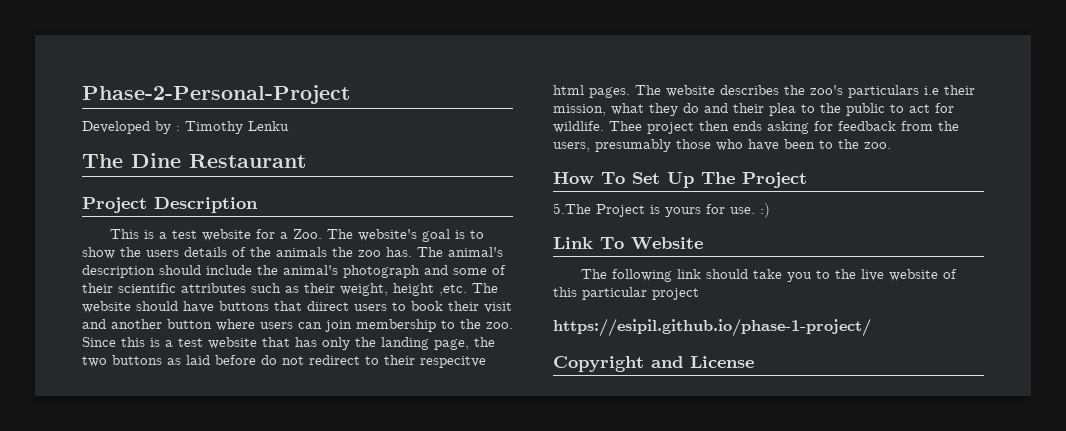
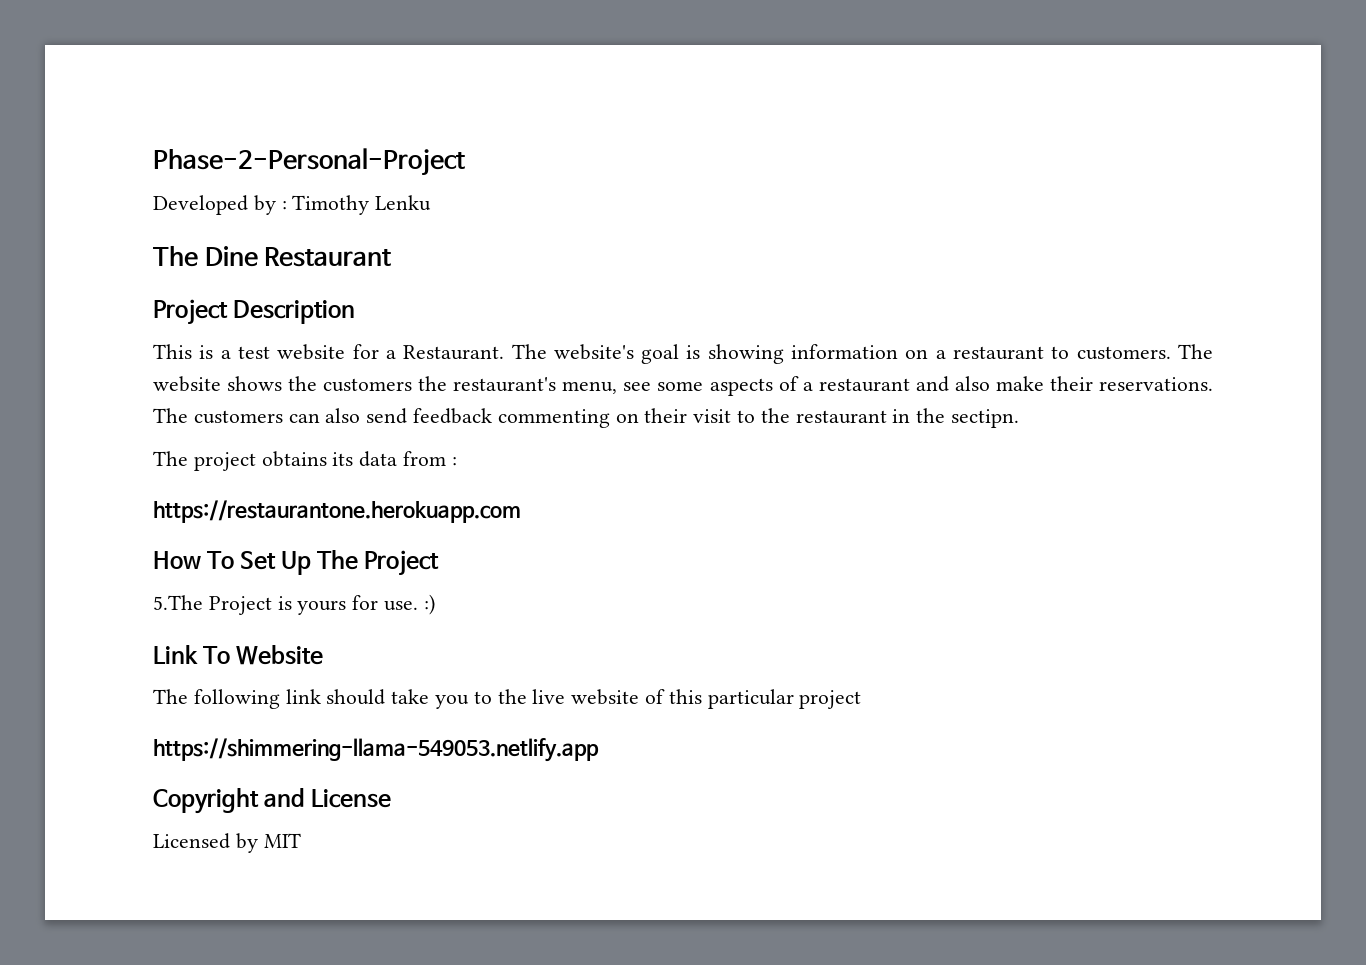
- This is a test website for a Zoo. The website's goal is to show the users details of the animals the zoo has. The animal's description should include the animal's photograph and some of their scientific attributes such as their weight, height ,etc. The website should have buttons that diirect users to book their visit and another button where users can join membership to the zoo. Since this is a test website that has only the landing page, the two buttons as laid before do not redirect to their respecitve html pages. The website describes the zoo's particulars i.e their mission, what they do and their plea to the public to act for wildlife. Thee project then ends asking for feedback from the users, presumably those who have been to the zoo.
+ This is a test website for a Restaurant. The website's goal is showing information on a restaurant to customers. The website shows the customers the restaurant's menu, see some aspects of a restaurant and also make their reservations. The customers can also send feedback commenting on their visit to the restaurant in the sectipn.
+ The project obtains its data from :
+ https://restaurantone.herokuapp.com
- https://esipil.github.io/phase-1-project/
+ https://shimmering-llama-549053.netlify.app
+ Licensed by MIT

